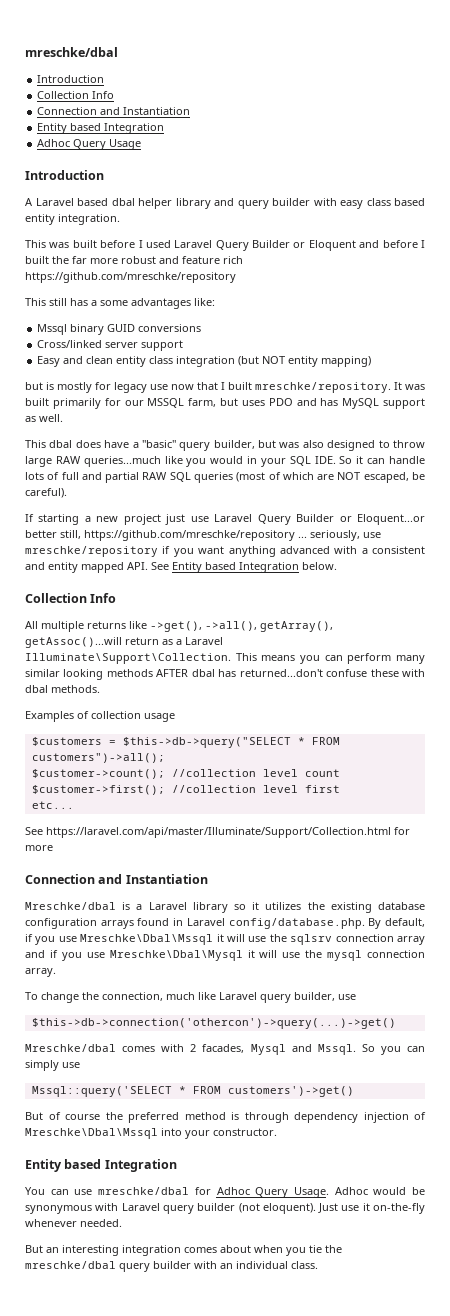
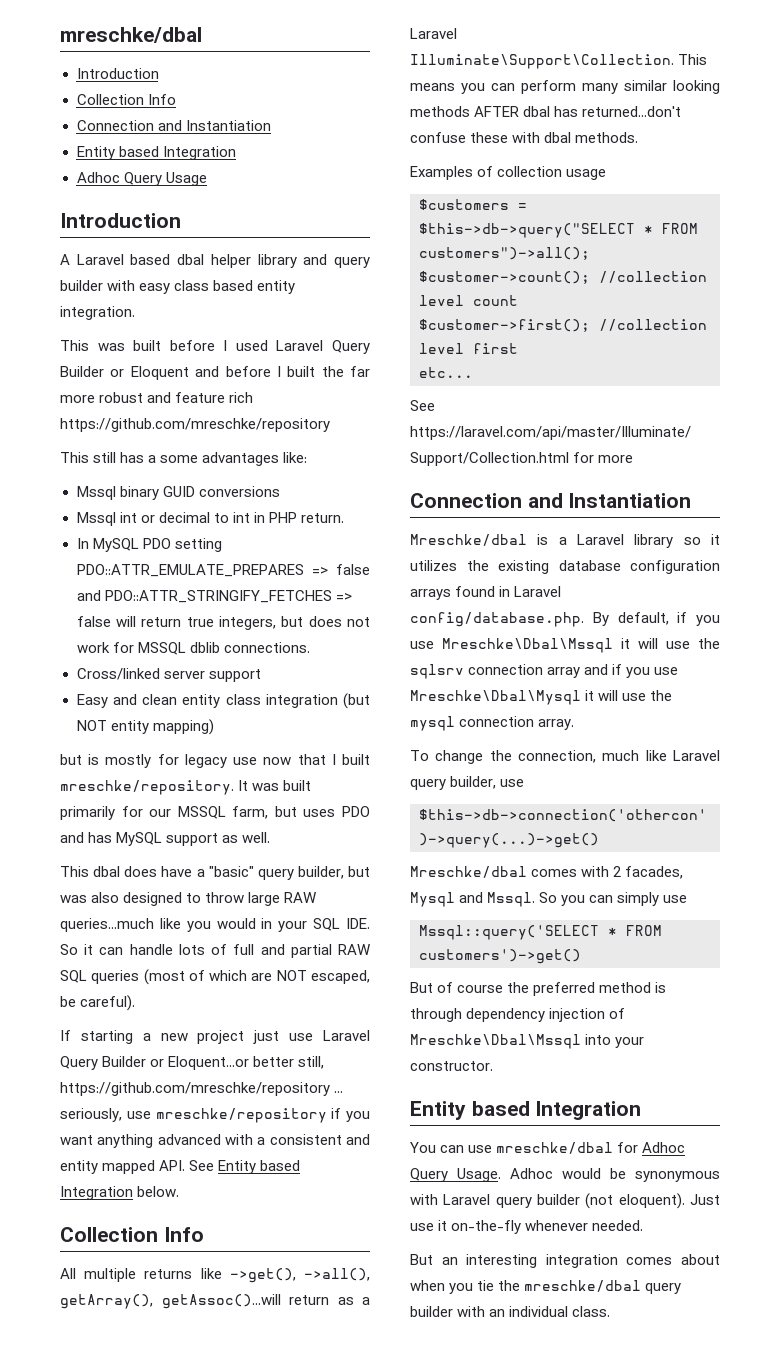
+ Mssql int or decimal to int in PHP return.
+ In MySQL PDO setting PDO::ATTR_EMULATE_PREPARES => false and PDO::ATTR_STRINGIFY_FETCHES => false will return true integers, but does not work for MSSQL dblib connections.

